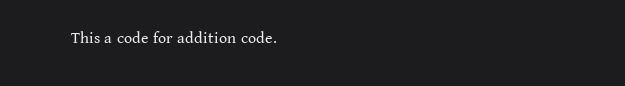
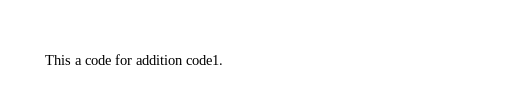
- This a code for addition code.
+ This a code for addition code1.

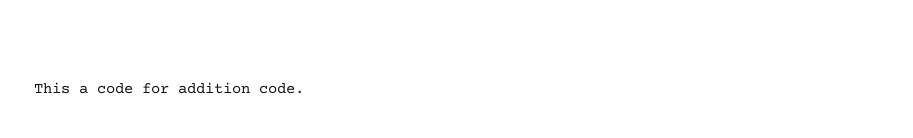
- This a code for addition code1.
+ This a code for addition code.

